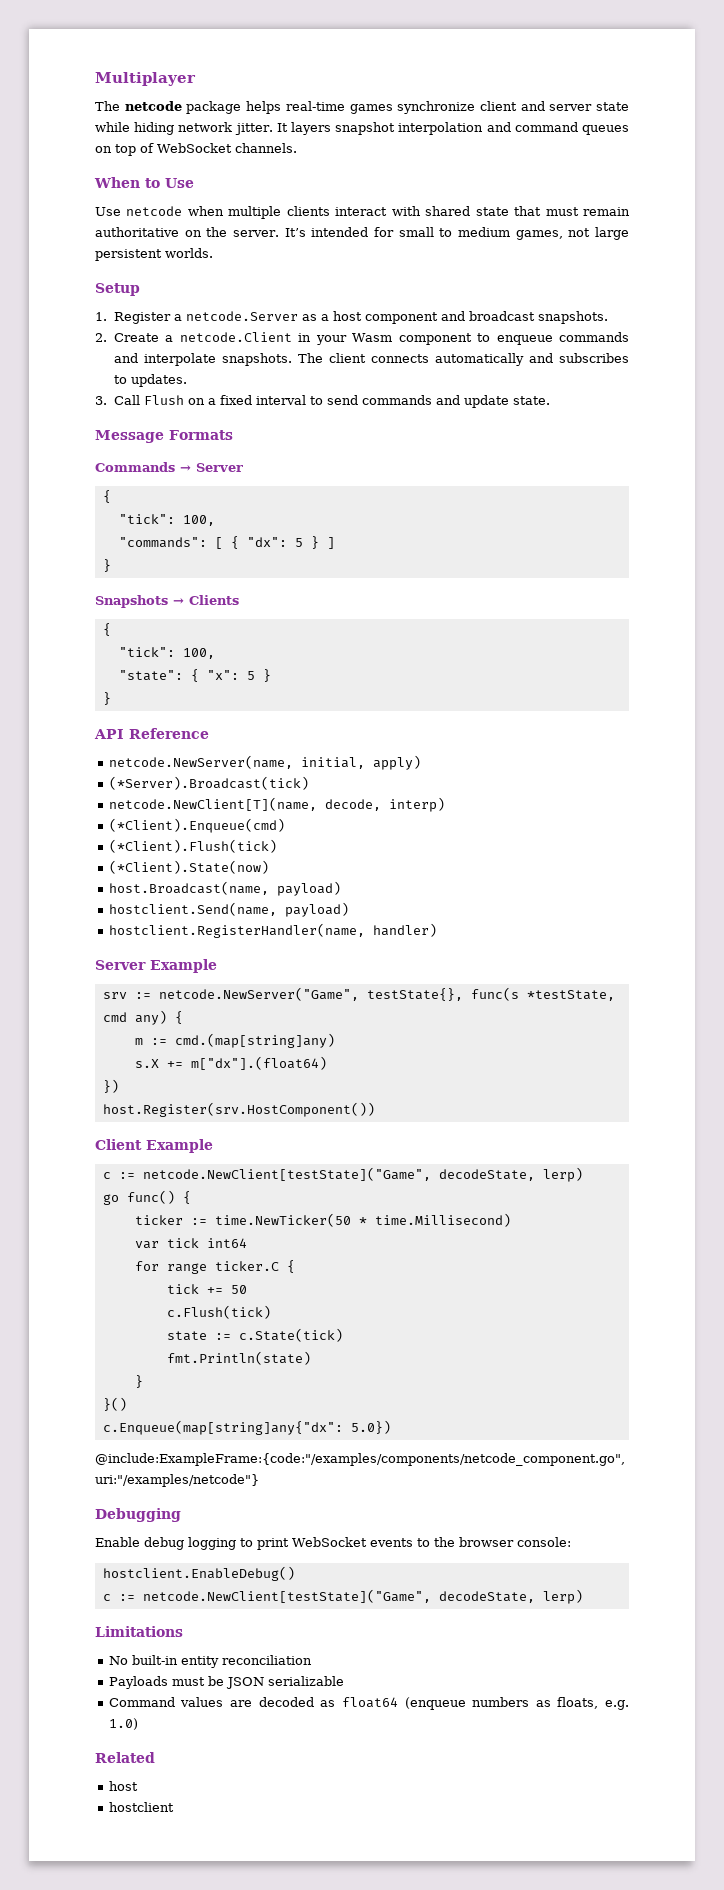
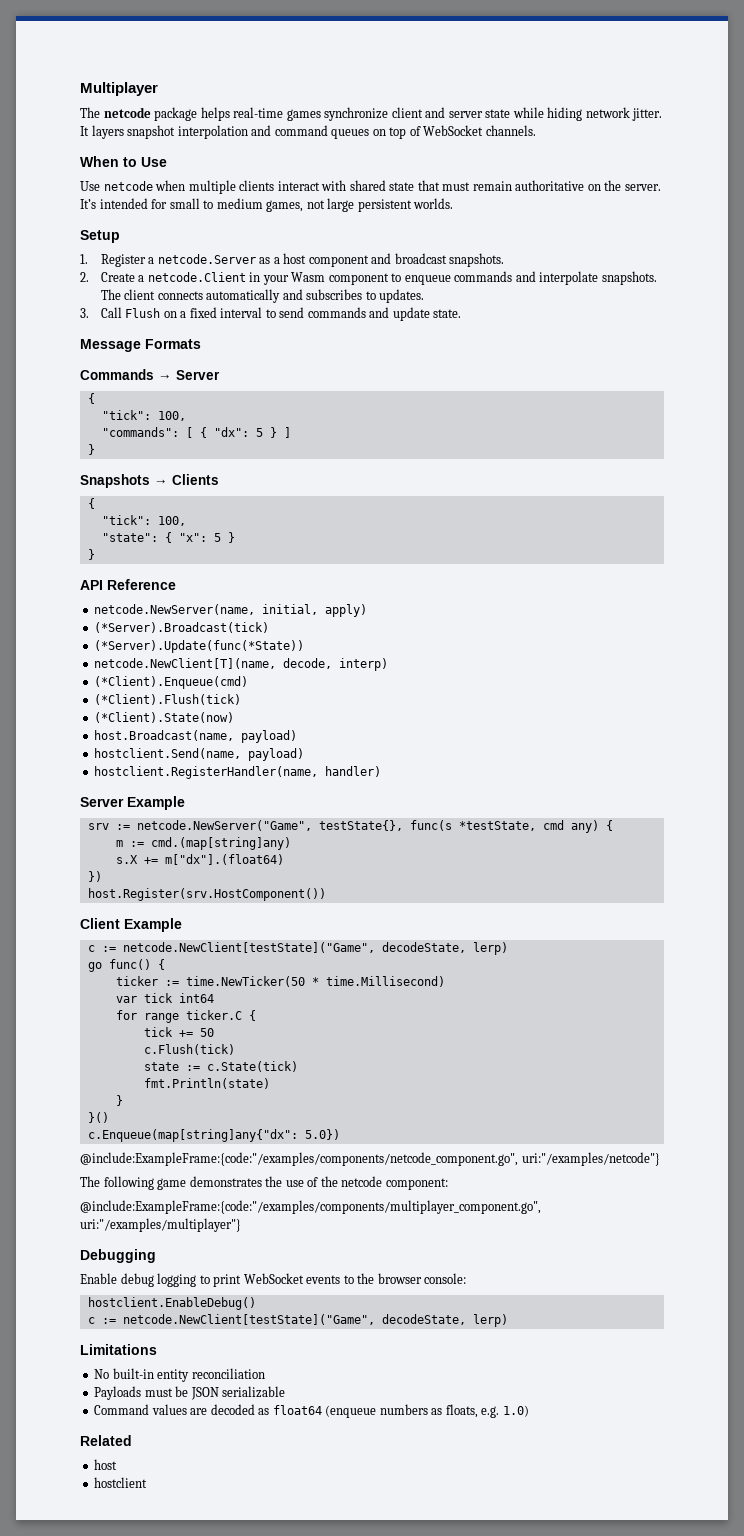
+ (*Server).Update(func(*State))
+ The following game demonstrates the use of the netcode component:
+ @include:ExampleFrame:{code:"/examples/components/multiplayer_component.go", uri:"/examples/multiplayer"}

